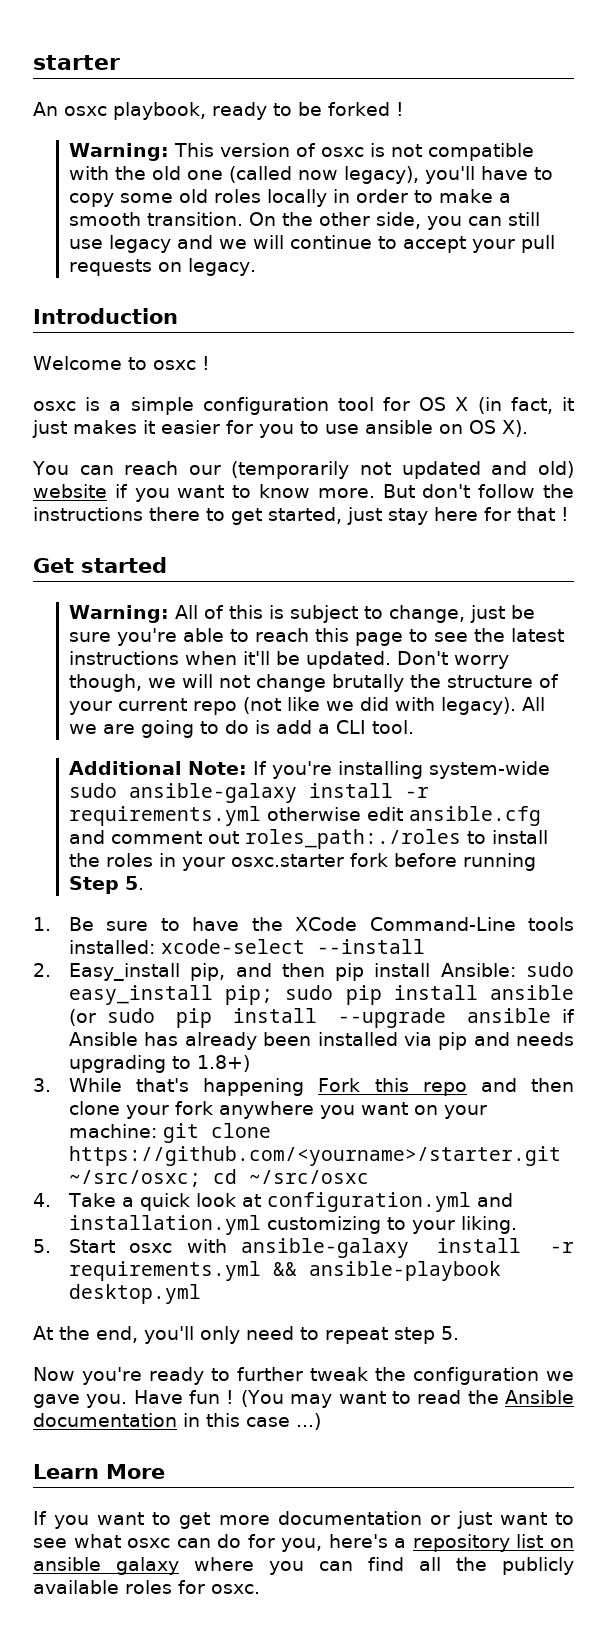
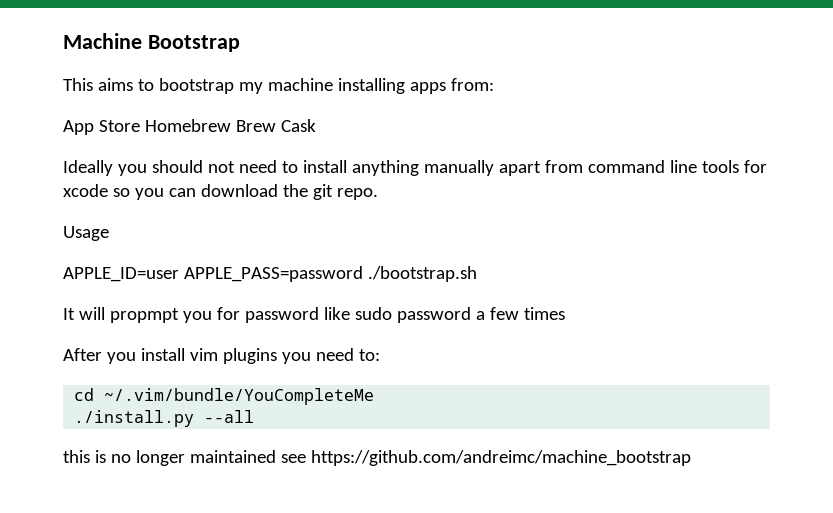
- starter
- An osxc playbook, ready to be forked !
- Warning: This version of osxc is not compatible with the old one (called now legacy), you'll have to copy some old roles locally in order to make a smooth transition. On the other side, you can still use legacy and we will continue to accept your pull requests on legacy.
- Introduction
- Welcome to osxc !
- osxc is a simple configuration tool for OS X (in fact, it just makes it easier for you to use ansible on OS X).
- You can reach our (temporarily not updated and old) website if you want to know more. But don't follow the instructions there to get started, just stay here for that !
- Get started
- Warning: All of this is subject to change, just be sure you're able to reach this page to see the latest instructions when it'll be updated. Don't worry though, we will not change brutally the structure of your current repo (not like we did with legacy). All we are going to do is add a CLI tool.
- Additional Note: If you're installing system-wide sudo ansible-galaxy install -r requirements.yml otherwise edit ansible.cfg and comment out roles_path:./roles to install the roles in your osxc.starter fork before running Step 5.
- 1. Be sure to have the XCode Command-Line tools installed: xcode-select --install
- 2. Easy_install pip, and then pip install Ansible: sudo easy_install pip; sudo pip install ansible (or sudo pip install --upgrade ansible if Ansible has already been installed via pip and needs upgrading to 1.8+)
- 3. While that's happening Fork this repo and then clone your fork anywhere you want on your machine: git clone https://github.com/<yourname>/starter.git ~/src/osxc; cd ~/src/osxc
- 4. Take a quick look at configuration.yml and installation.yml customizing to your liking.
- 5. Start osxc with ansible-galaxy install -r requirements.yml && ansible-playbook desktop.yml
- At the end, you'll only need to repeat step 5.
- Now you're ready to further tweak the configuration we gave you. Have fun ! (You may want to read the Ansible documentation in this case ...)
- Learn More
- If you want to get more documentation or just want to see what osxc can do for you, here's a repository list on ansible galaxy where you can find all the publicly available roles for osxc.
+ Machine Bootstrap
+ This aims to bootstrap my machine installing apps from:
+ App Store Homebrew Brew Cask
+ Ideally you should not need to install anything manually apart from command line tools for xcode so you can download the git repo.
+ Usage
+ APPLE_ID=user APPLE_PASS=password ./bootstrap.sh
+ It will propmpt you for password like sudo password a few times
+ After you install vim plugins you need to:
+ cd ~/.vim/bundle/YouCompleteMe
+ ./install.py --all
+ this is no longer maintained see https://github.com/andreimc/machine_bootstrap

